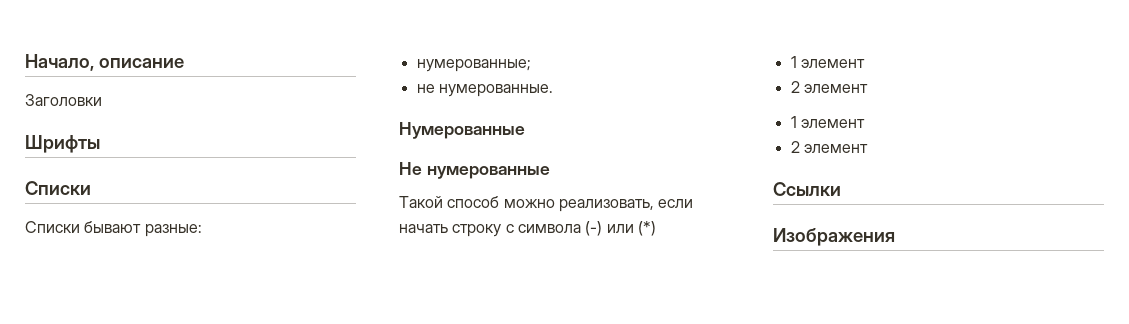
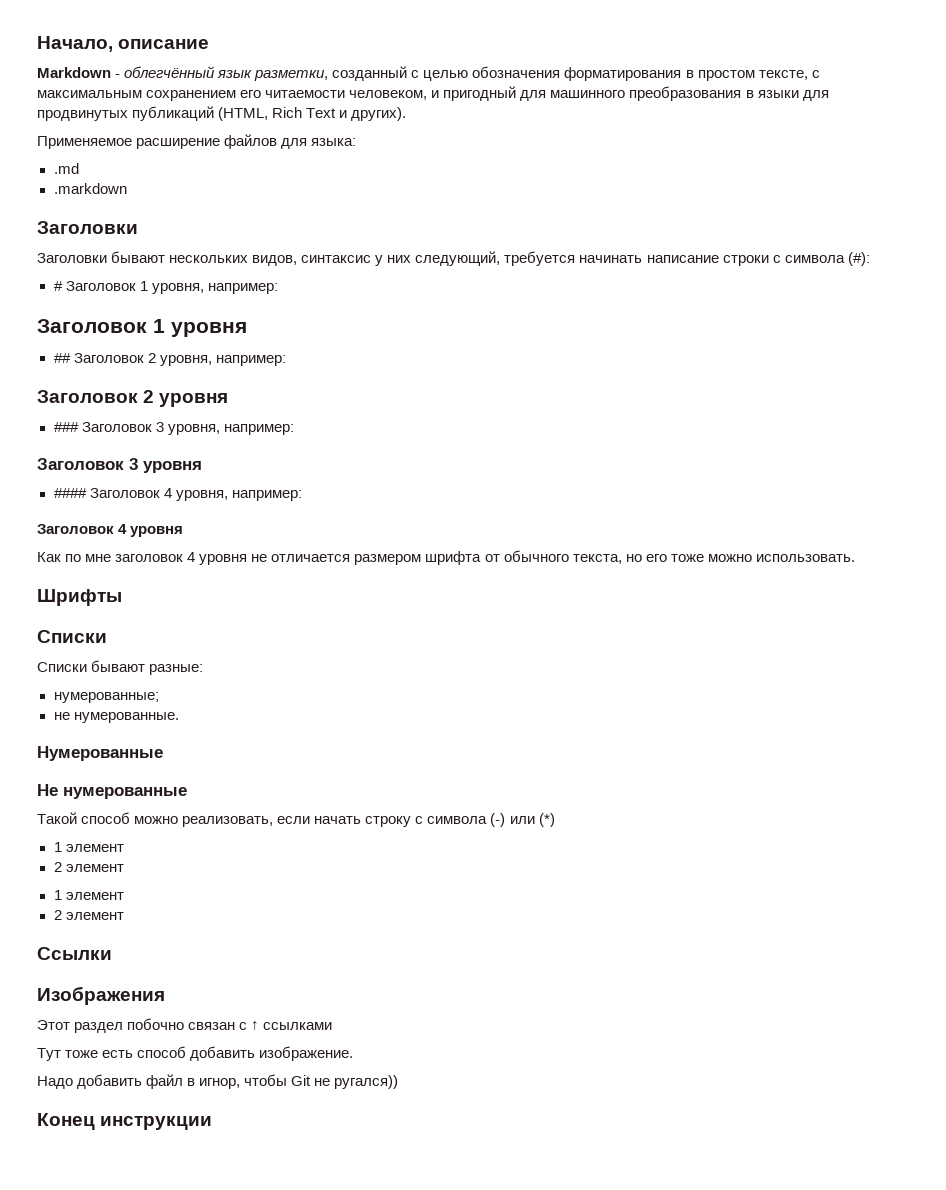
+ Markdown - облегчённый язык разметки, созданный с целью обозначения форматирования в простом тексте, с максимальным сохранением его читаемости человеком, и пригодный для машинного преобразования в языки для продвинутых публикаций (HTML, Rich Text и других).
+ Применяемое расширение файлов для языка:
+ .md
+ .markdown
  Заголовки
+ Заголовки бывают нескольких видов, синтаксис у них следующий, требуется начинать написание строки с символа (#):
+ # Заголовок 1 уровня, например:
+ Заголовок 1 уровня
+ ## Заголовок 2 уровня, например:
+ Заголовок 2 уровня
+ ### Заголовок 3 уровня, например:
+ Заголовок 3 уровня
+ #### Заголовок 4 уровня, например:
+ Заголовок 4 уровня
+ Как по мне заголовок 4 уровня не отличается размером шрифта от обычного текста, но его тоже можно использовать.
+ Этот раздел побочно связан с ↑ ссылками
+ Тут тоже есть способ добавить изображение.
+ Надо добавить файл в игнор, чтобы Git не ругался))
+ Конец инструкции

